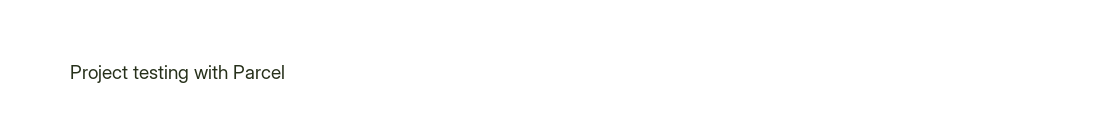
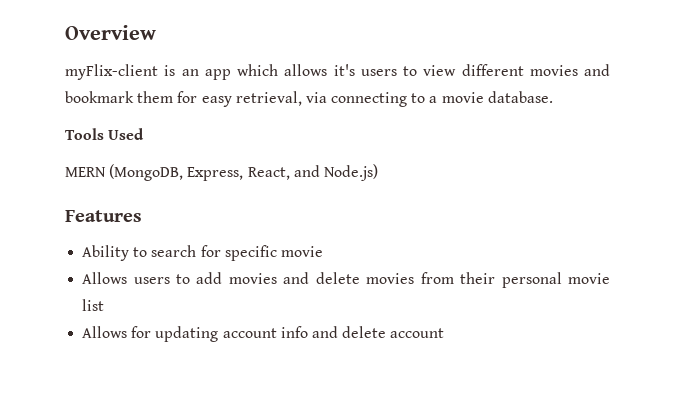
- Project testing with Parcel
+ Overview
+ myFlix-client is an app which allows it's users to view different movies and bookmark them for easy retrieval, via connecting to a movie database.
+ Tools Used
+ MERN (MongoDB, Express, React, and Node.js)
+ Features
+ Ability to search for specific movie
+ Allows users to add movies and delete movies from their personal movie list
+ Allows for updating account info and delete account

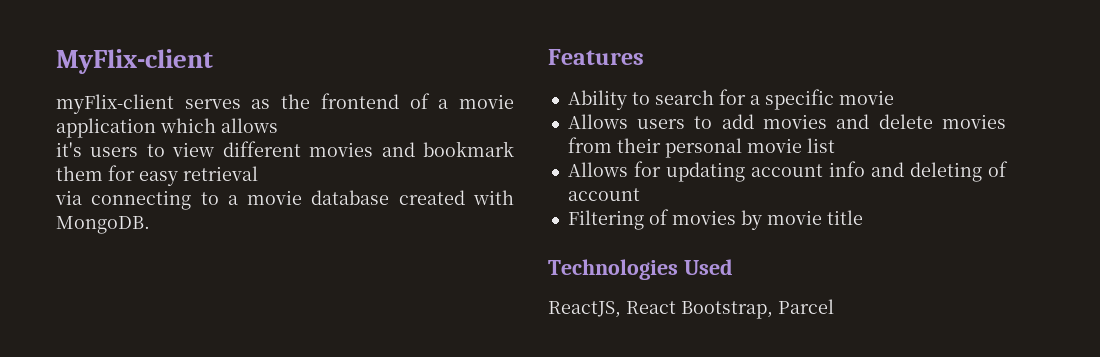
- Overview
+ MyFlix-client
- myFlix-client is an app which allows it's users to view different movies and bookmark them for easy retrieval, via connecting to a movie database.
- Tools Used
- MERN (MongoDB, Express, React, and Node.js)
+ myFlix-client serves as the frontend of a movie application which allows
+ it's users to view different movies and bookmark them for easy retrieval
+ via connecting to a movie database created with MongoDB.
- Ability to search for specific movie
+ Ability to search for a specific movie
- Allows for updating account info and delete account
+ Allows for updating account info and deleting of account
+ Filtering of movies by movie title
+ Technologies Used
+ ReactJS, React Bootstrap, Parcel

